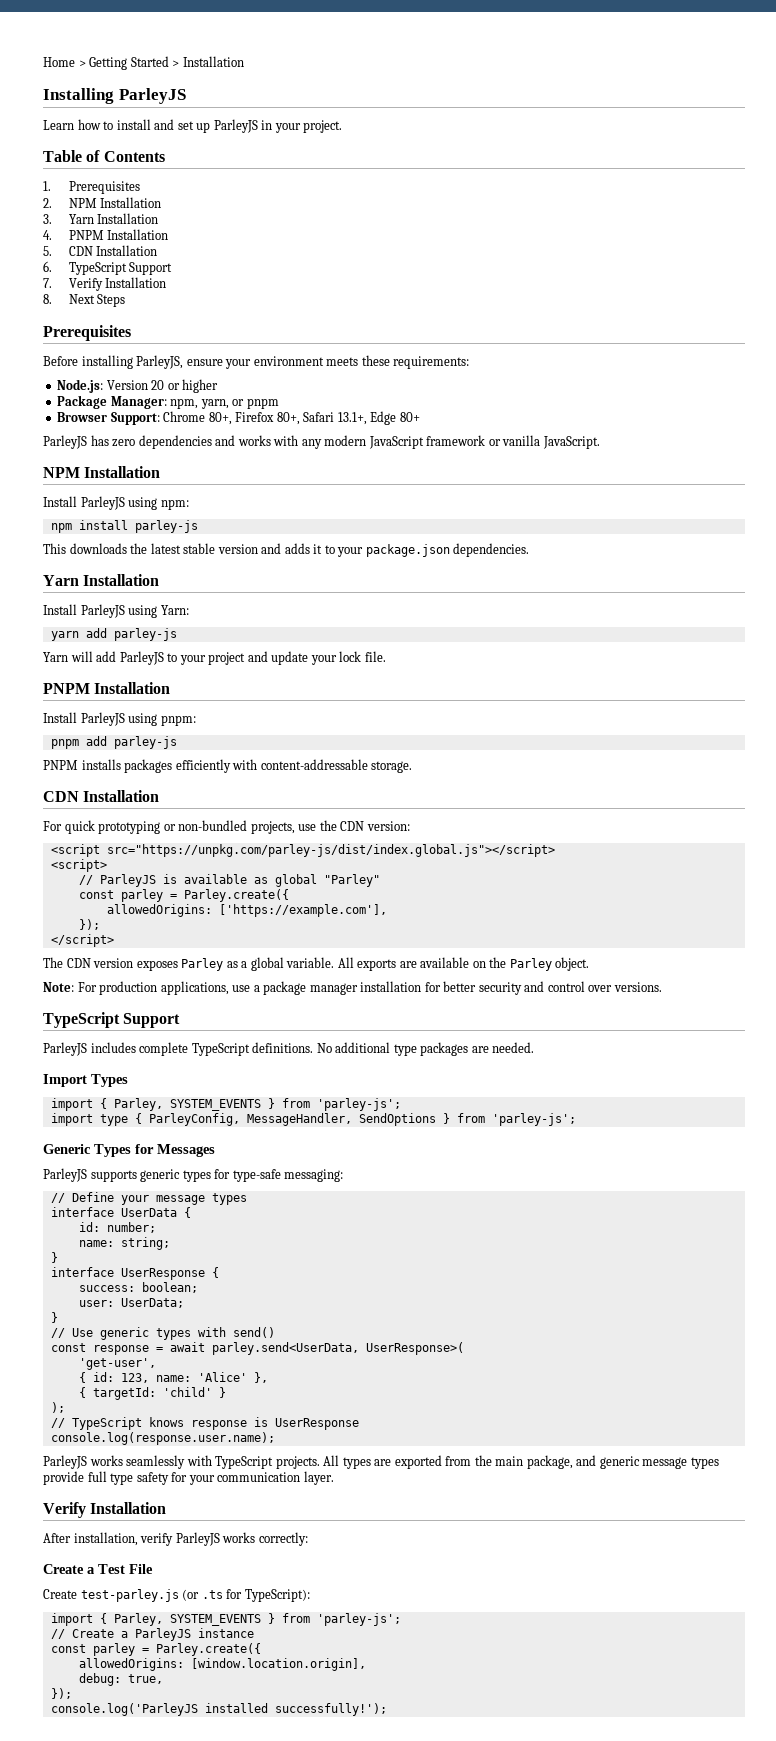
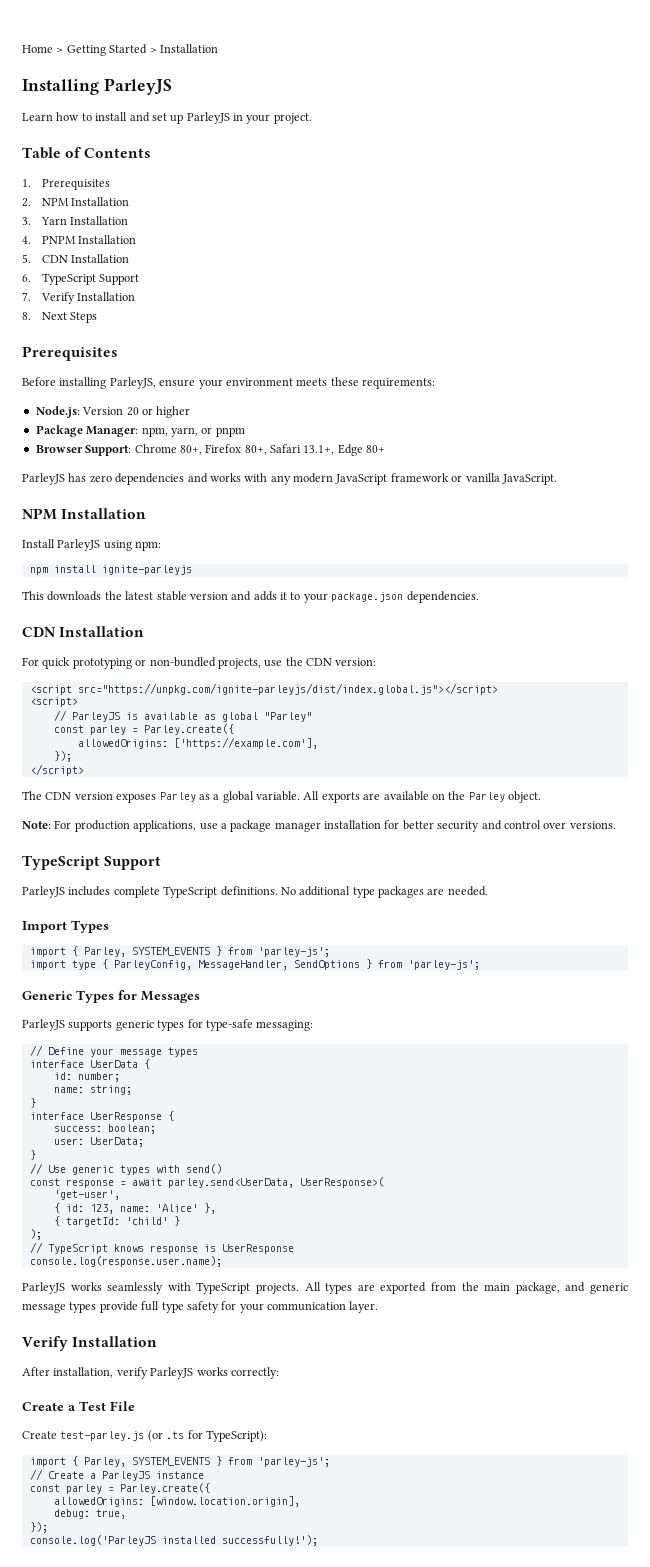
- npm install parley-js
+ npm install ignite-parleyjs
  This downloads the latest stable version and adds it to your package.json dependencies.
- Yarn Installation
- Install ParleyJS using Yarn:
- yarn add parley-js
- Yarn will add ParleyJS to your project and update your lock file.
- PNPM Installation
- Install ParleyJS using pnpm:
- pnpm add parley-js
- PNPM installs packages efficiently with content-addressable storage.
- <script src="https://unpkg.com/parley-js/dist/index.global.js"></script>
+ <script src="https://unpkg.com/ignite-parleyjs/dist/index.global.js"></script>

